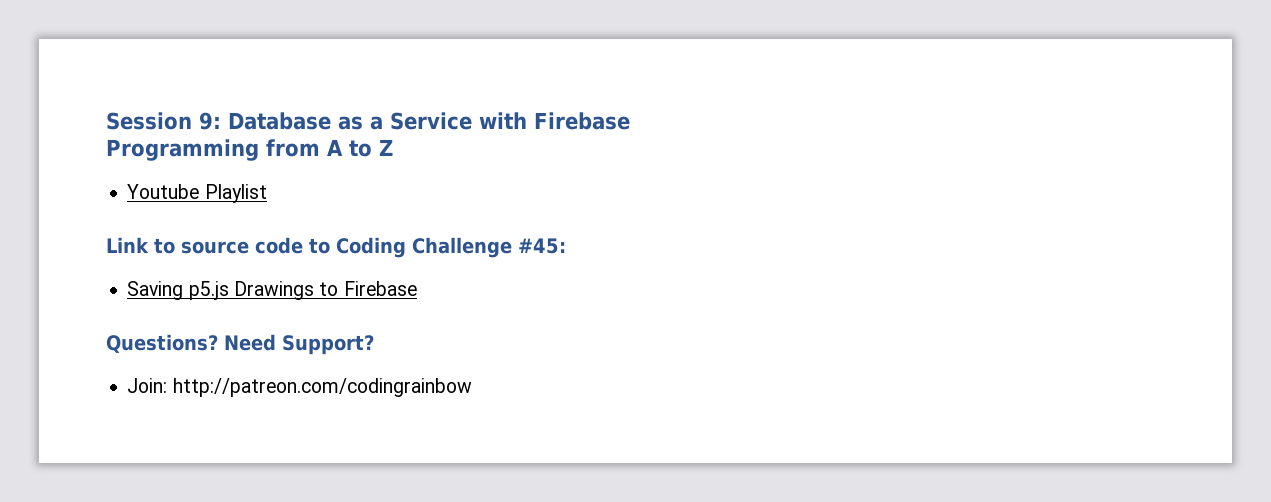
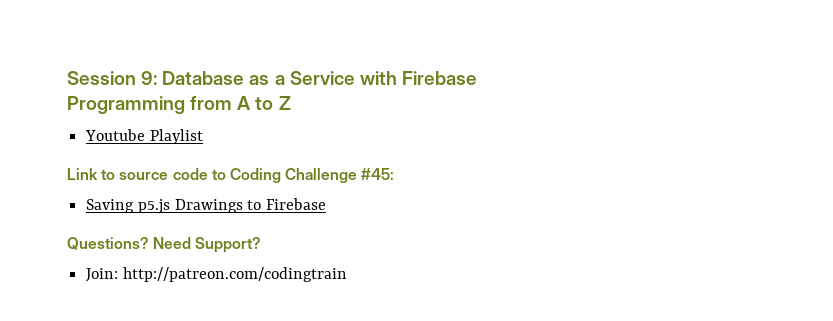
- Join: http://patreon.com/codingrainbow
+ Join: http://patreon.com/codingtrain

